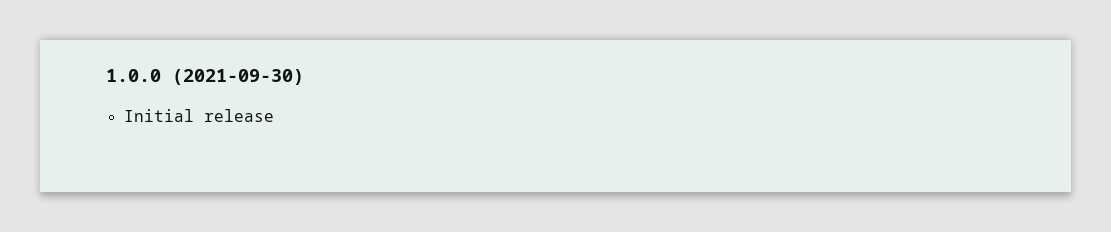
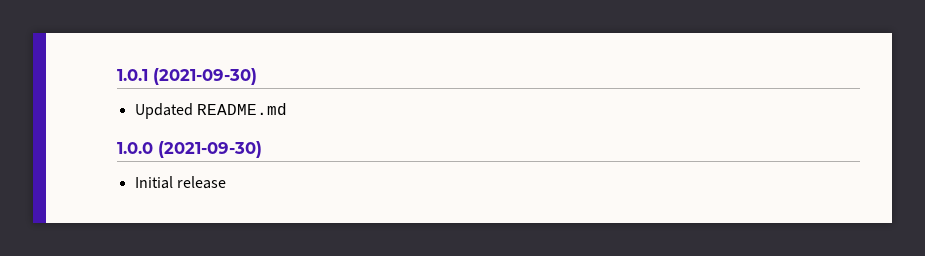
+ 1.0.1 (2021-09-30)
+ Updated README.md

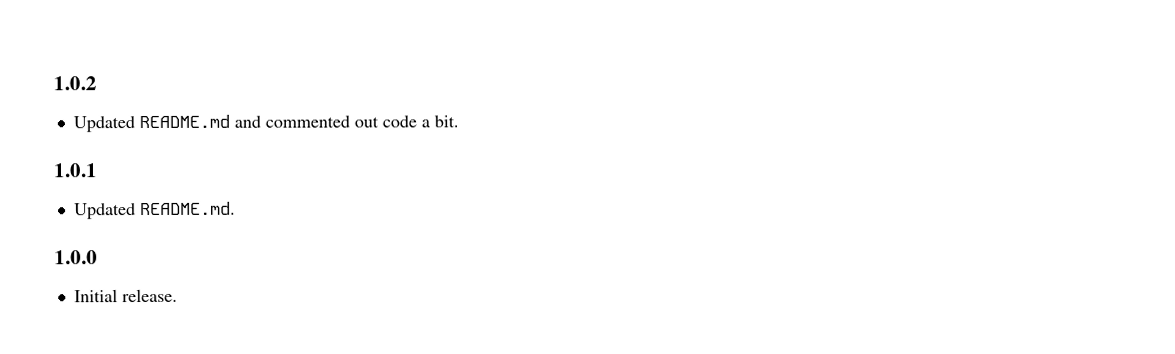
- 1.0.1 (2021-09-30)
+ 1.0.2
- Updated README.md
+ Updated README.md and commented out code a bit.
+ 1.0.1
+ Updated README.md.
- 1.0.0 (2021-09-30)
+ 1.0.0
- Initial release
+ Initial release.

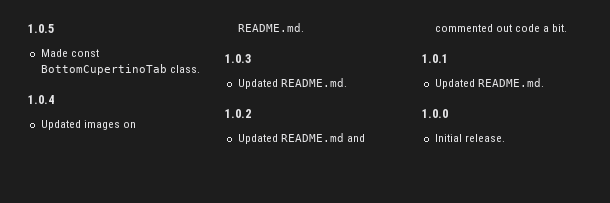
+ 1.0.5
+ Made const BottomCupertinoTab class.
+ 1.0.4
+ Updated images on README.md.
+ 1.0.3
+ Updated README.md.

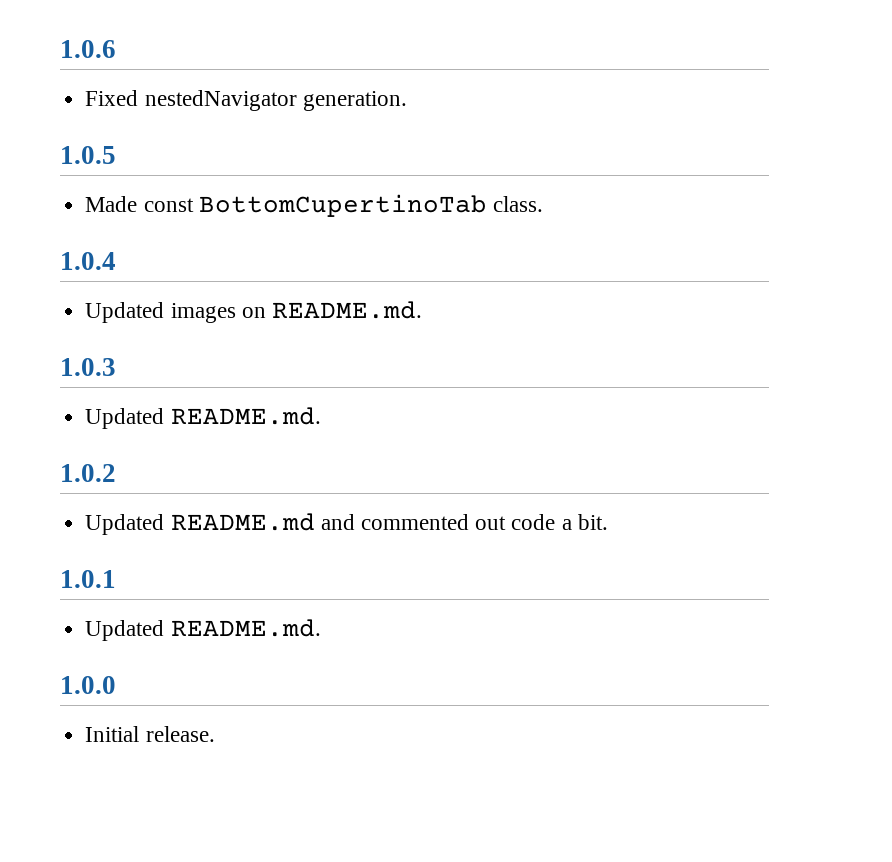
+ 1.0.6
+ Fixed nestedNavigator generation.

